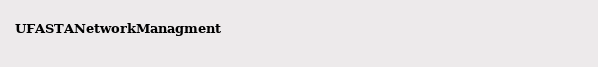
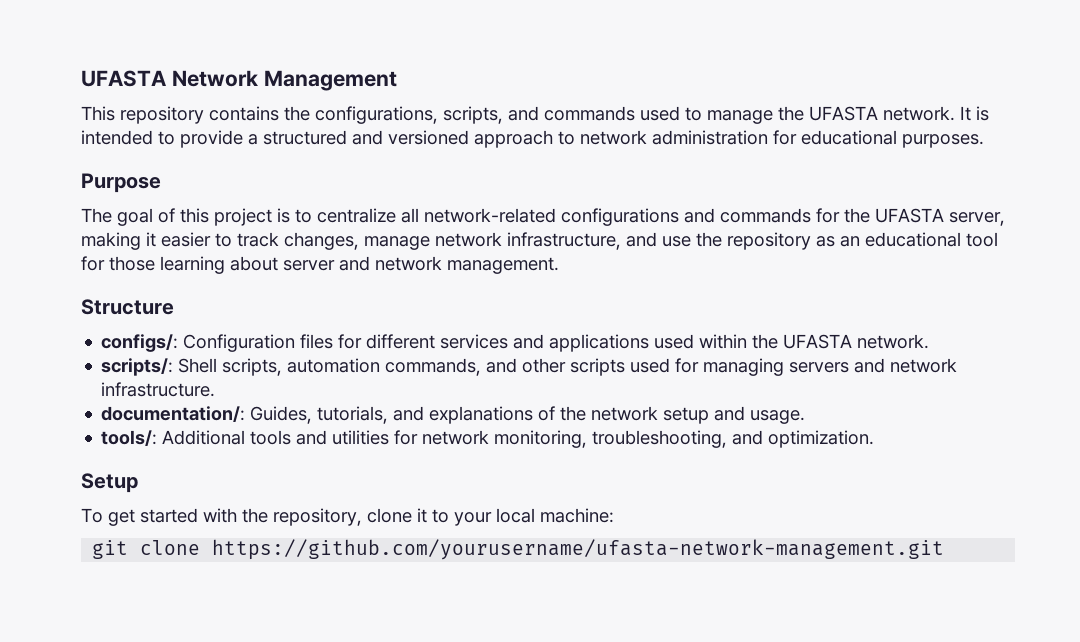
- UFASTANetworkManagment
+ UFASTA Network Management
+ This repository contains the configurations, scripts, and commands used to manage the UFASTA network. It is intended to provide a structured and versioned approach to network administration for educational purposes.
+ Purpose
+ The goal of this project is to centralize all network-related configurations and commands for the UFASTA server, making it easier to track changes, manage network infrastructure, and use the repository as an educational tool for those learning about server and network management.
+ Structure
+ configs/: Configuration files for different services and applications used within the UFASTA network.
+ scripts/: Shell scripts, automation commands, and other scripts used for managing servers and network infrastructure.
+ documentation/: Guides, tutorials, and explanations of the network setup and usage.
+ tools/: Additional tools and utilities for network monitoring, troubleshooting, and optimization.
+ Setup
+ To get started with the repository, clone it to your local machine:
+ git clone https://github.com/yourusername/ufasta-network-management.git

